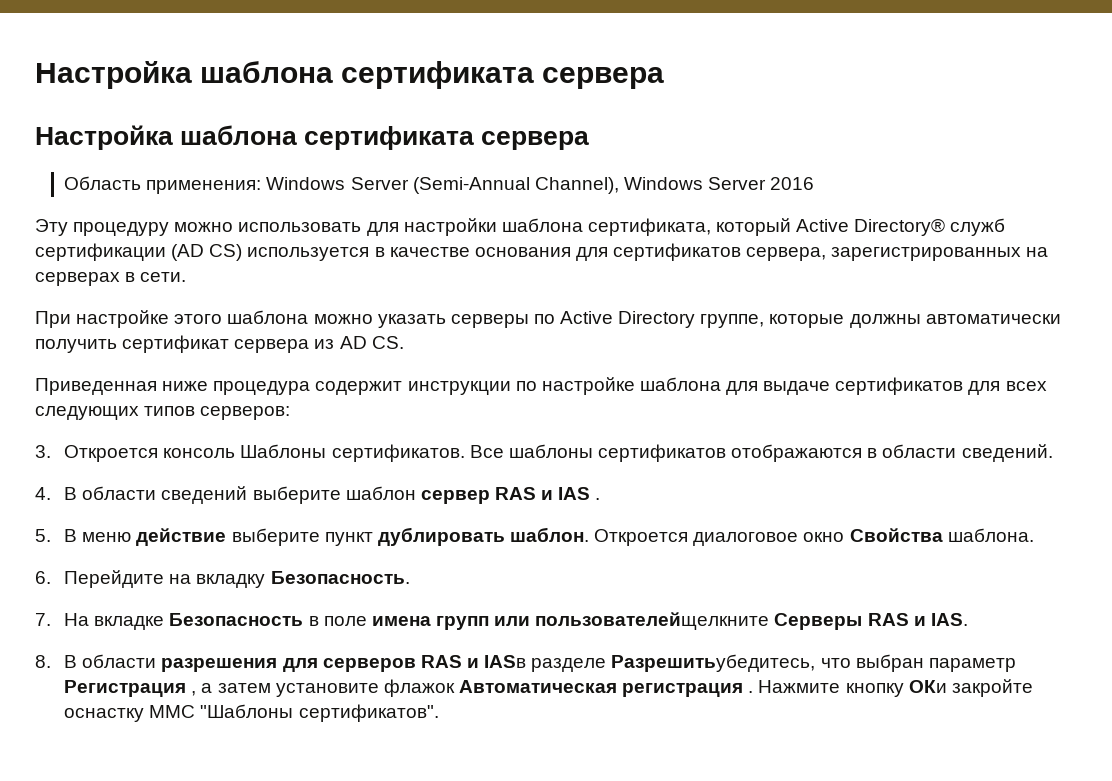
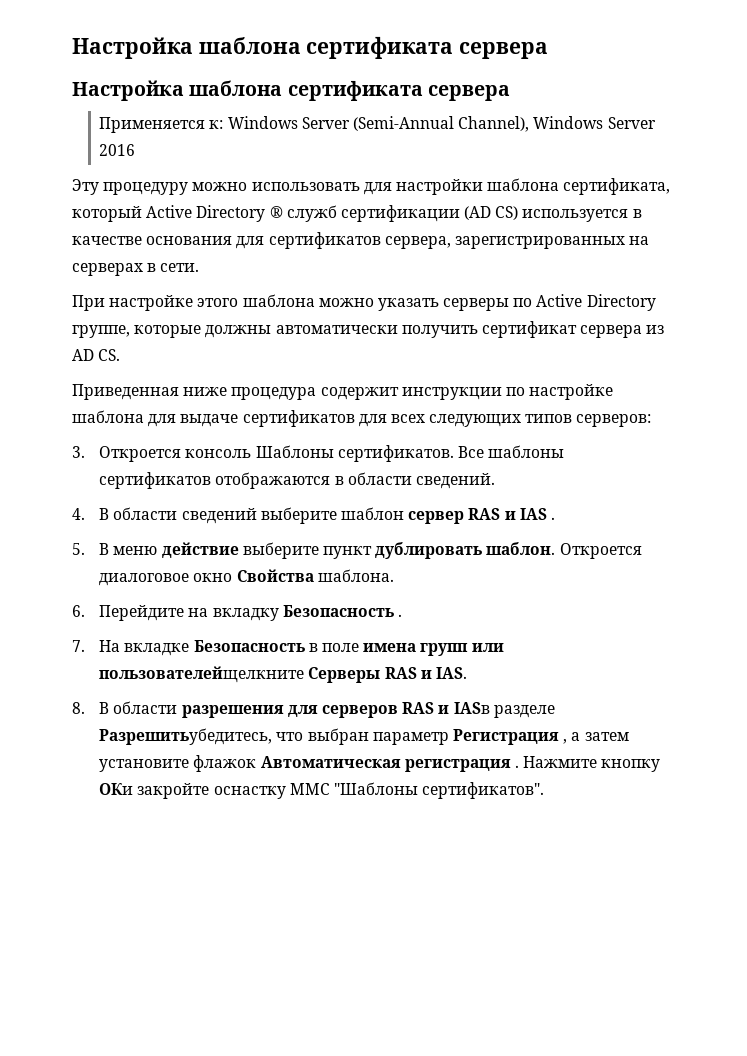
- Область применения: Windows Server (Semi-Annual Channel), Windows Server 2016
+ Применяется к: Windows Server (Semi-Annual Channel), Windows Server 2016
- Эту процедуру можно использовать для настройки шаблона сертификата, который Active Directory® служб сертификации (AD CS) используется в качестве основания для сертификатов сервера, зарегистрированных на серверах в сети.
+ Эту процедуру можно использовать для настройки шаблона сертификата, который Active Directory ® служб сертификации (AD CS) используется в качестве основания для сертификатов сервера, зарегистрированных на серверах в сети.
- 6. Перейдите на вкладку Безопасность.
+ 6. Перейдите на вкладку Безопасность .

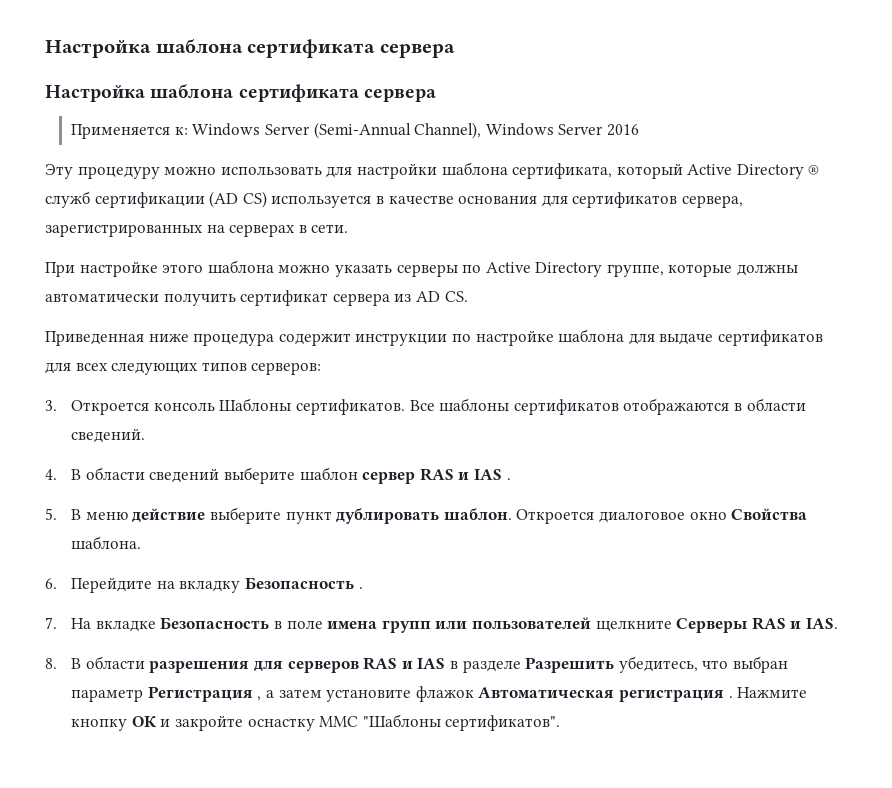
- 7. На вкладке Безопасность в поле имена групп или пользователейщелкните Серверы RAS и IAS.
+ 7. На вкладке Безопасность в поле имена групп или пользователей щелкните Серверы RAS и IAS.
- 8. В области разрешения для серверов RAS и IASв разделе Разрешитьубедитесь, что выбран параметр Регистрация , а затем установите флажок Автоматическая регистрация .
+ 8. В области разрешения для серверов RAS и IAS в разделе Разрешить убедитесь, что выбран параметр Регистрация , а затем установите флажок Автоматическая регистрация .
- Нажмите кнопку ОКи закройте оснастку MMC "Шаблоны сертификатов".
+ Нажмите кнопку ОК и закройте оснастку MMC "Шаблоны сертификатов".

